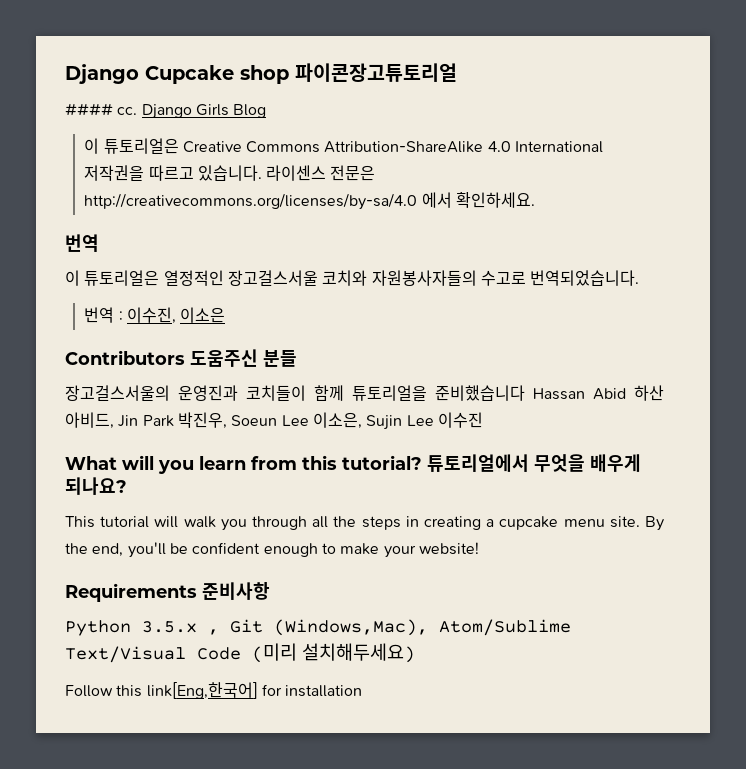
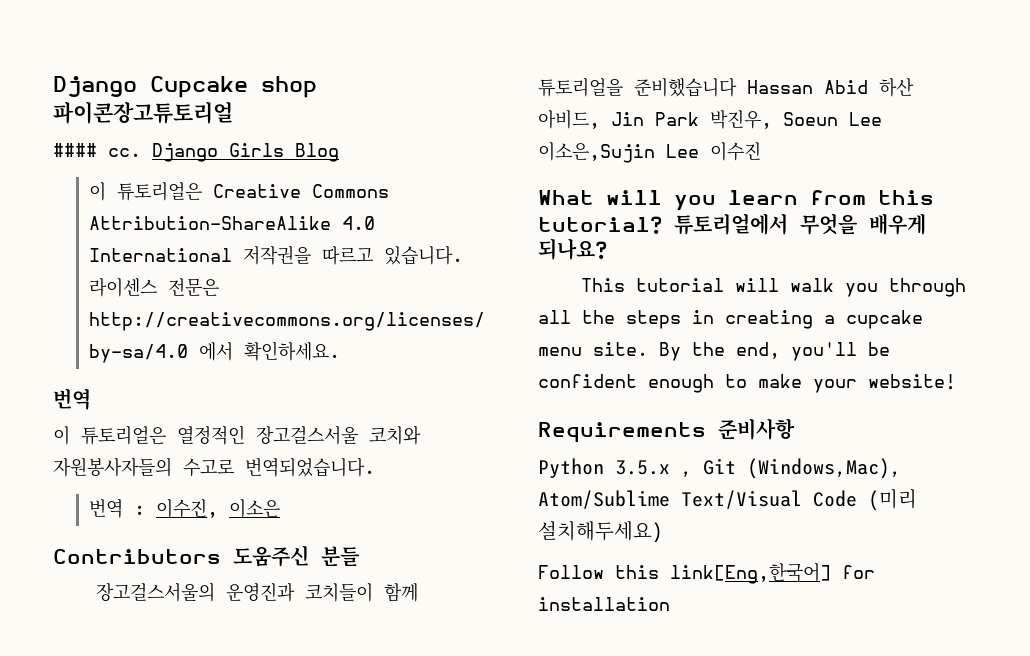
- 장고걸스서울의 운영진과 코치들이 함께 튜토리얼을 준비했습니다 Hassan Abid 하산 아비드, Jin Park 박진우, Soeun Lee 이소은, Sujin Lee 이수진
+ 장고걸스서울의 운영진과 코치들이 함께 튜토리얼을 준비했습니다 Hassan Abid 하산 아비드, Jin Park 박진우, Soeun Lee 이소은,Sujin Lee 이수진

